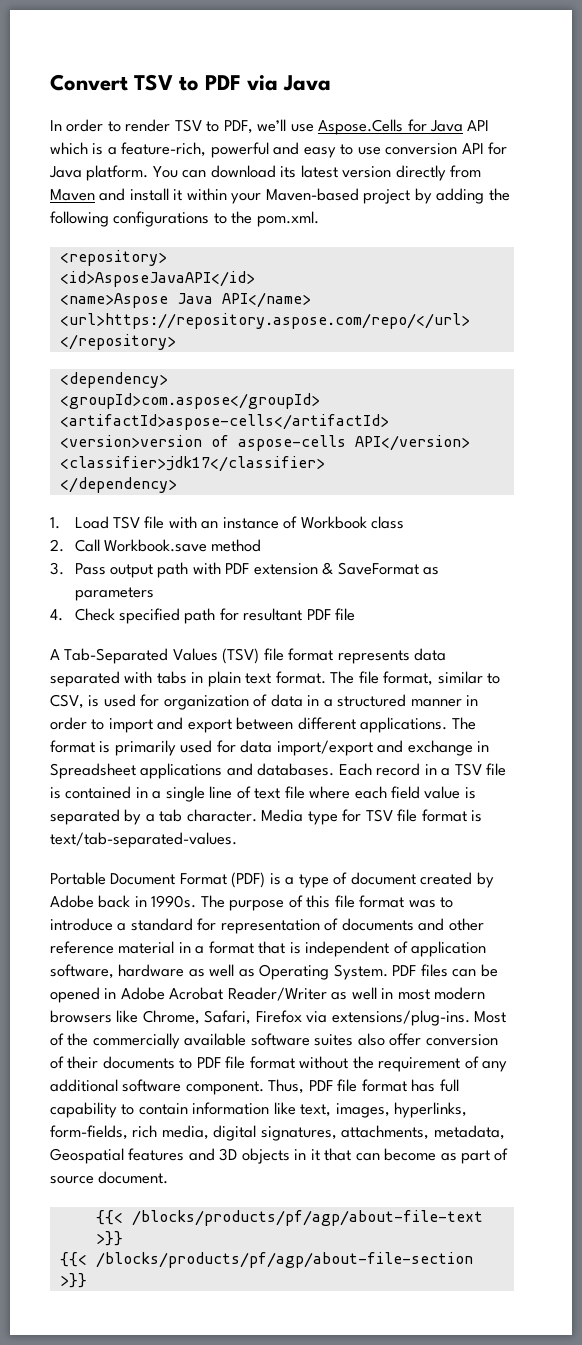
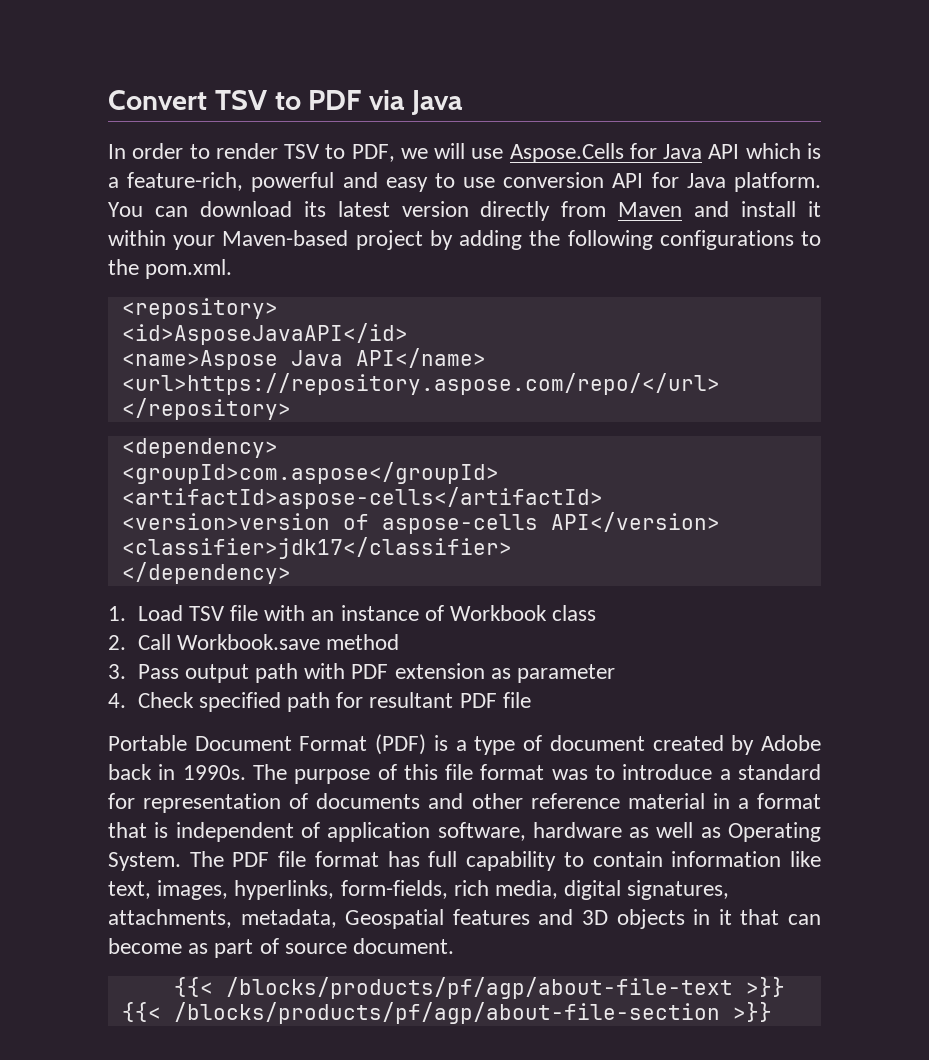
- In order to render TSV to PDF, we’ll use Aspose.Cells for Java API which is a feature-rich, powerful and easy to use conversion API for Java platform.
+ In order to render TSV to PDF, we will use Aspose.Cells for Java API which is a feature-rich, powerful and easy to use conversion API for Java platform.
- 3. Pass output path with PDF extension & SaveFormat as parameters
+ 3. Pass output path with PDF extension as parameter
- A Tab-Separated Values (TSV) file format represents data separated with tabs in plain text format. The file format, similar to CSV, is used for organization of data in a structured manner in order to import and export between different applications. The format is primarily used for data import/export and exchange in Spreadsheet applications and databases. Each record in a TSV file is contained in a single line of text file where each field value is separated by a tab character. Media type for TSV file format is text/tab-separated-values.
- PDF files can be opened in Adobe Acrobat Reader/Writer as well in most modern browsers like Chrome, Safari, Firefox via extensions/plug-ins. Most of the commercially available software suites also offer conversion of their documents to PDF file format without the requirement of any additional software component. Thus, PDF file format has full capability to contain information like text, images, hyperlinks, form-fields, rich media, digital signatures, attachments, metadata, Geospatial features and 3D objects in it that can become as part of source document.
+ The PDF file format has full capability to contain information like text, images, hyperlinks, form-fields, rich media, digital signatures, attachments, metadata, Geospatial features and 3D objects in it that can become as part of source document.

